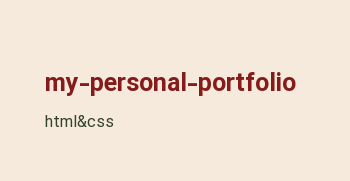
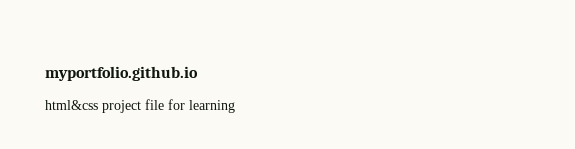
- my-personal-portfolio
+ myportfolio.github.io
- html&css
+ html&css project file for learning

